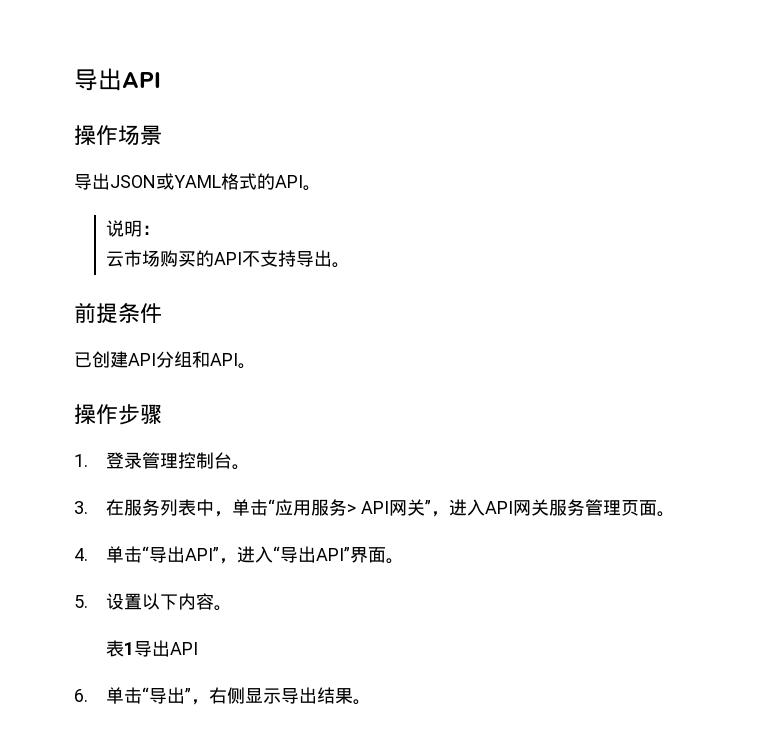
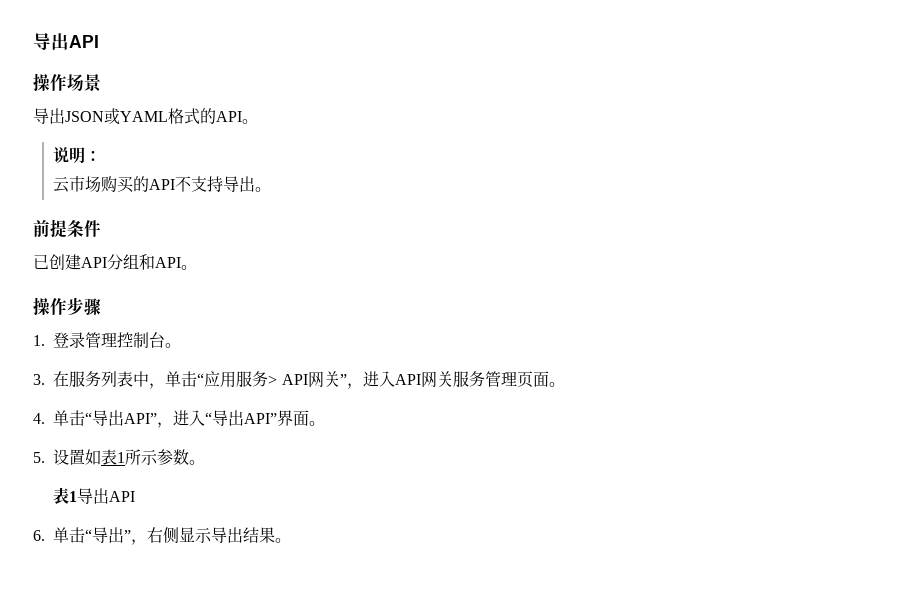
- 5.设置以下内容。
+ 5.设置如表1所示参数。

